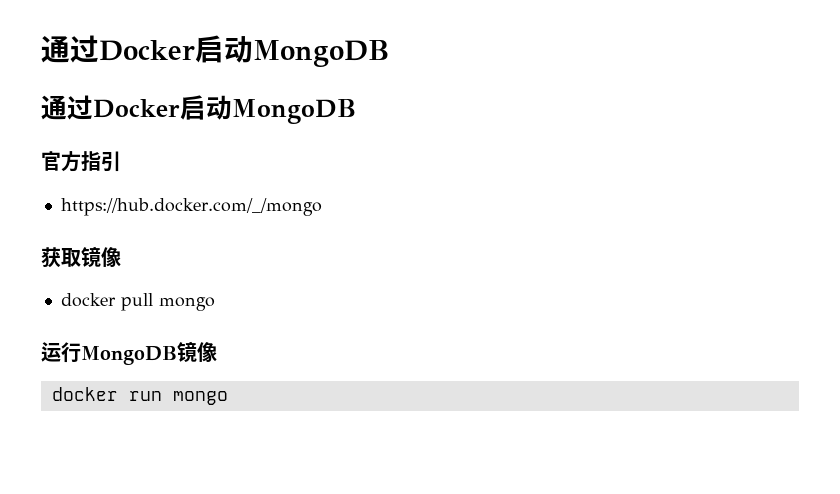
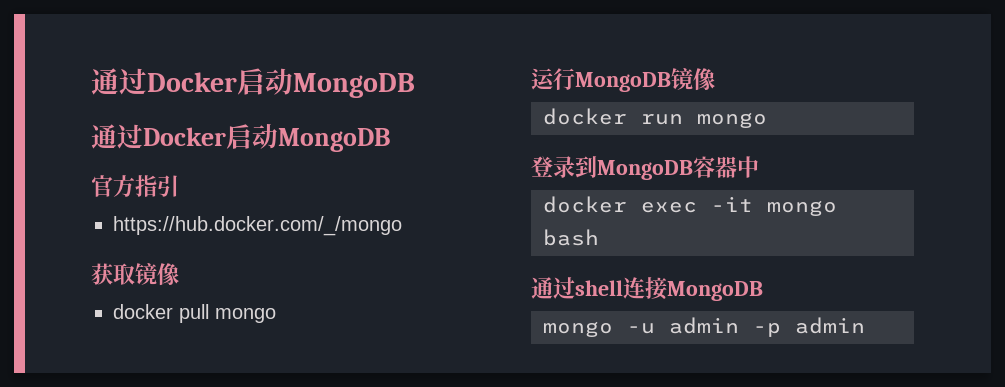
+ 登录到MongoDB容器中
+ docker exec -it mongo bash
+ 通过shell连接MongoDB
+ mongo -u admin -p admin

